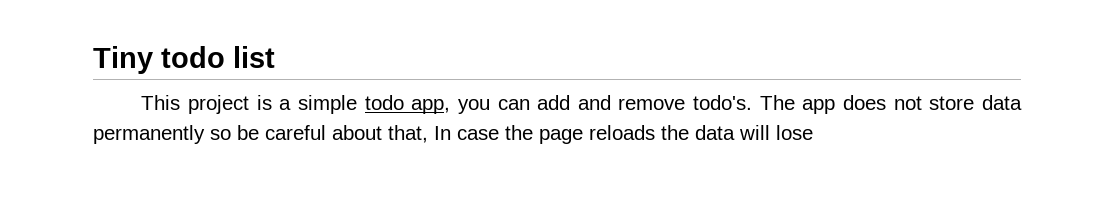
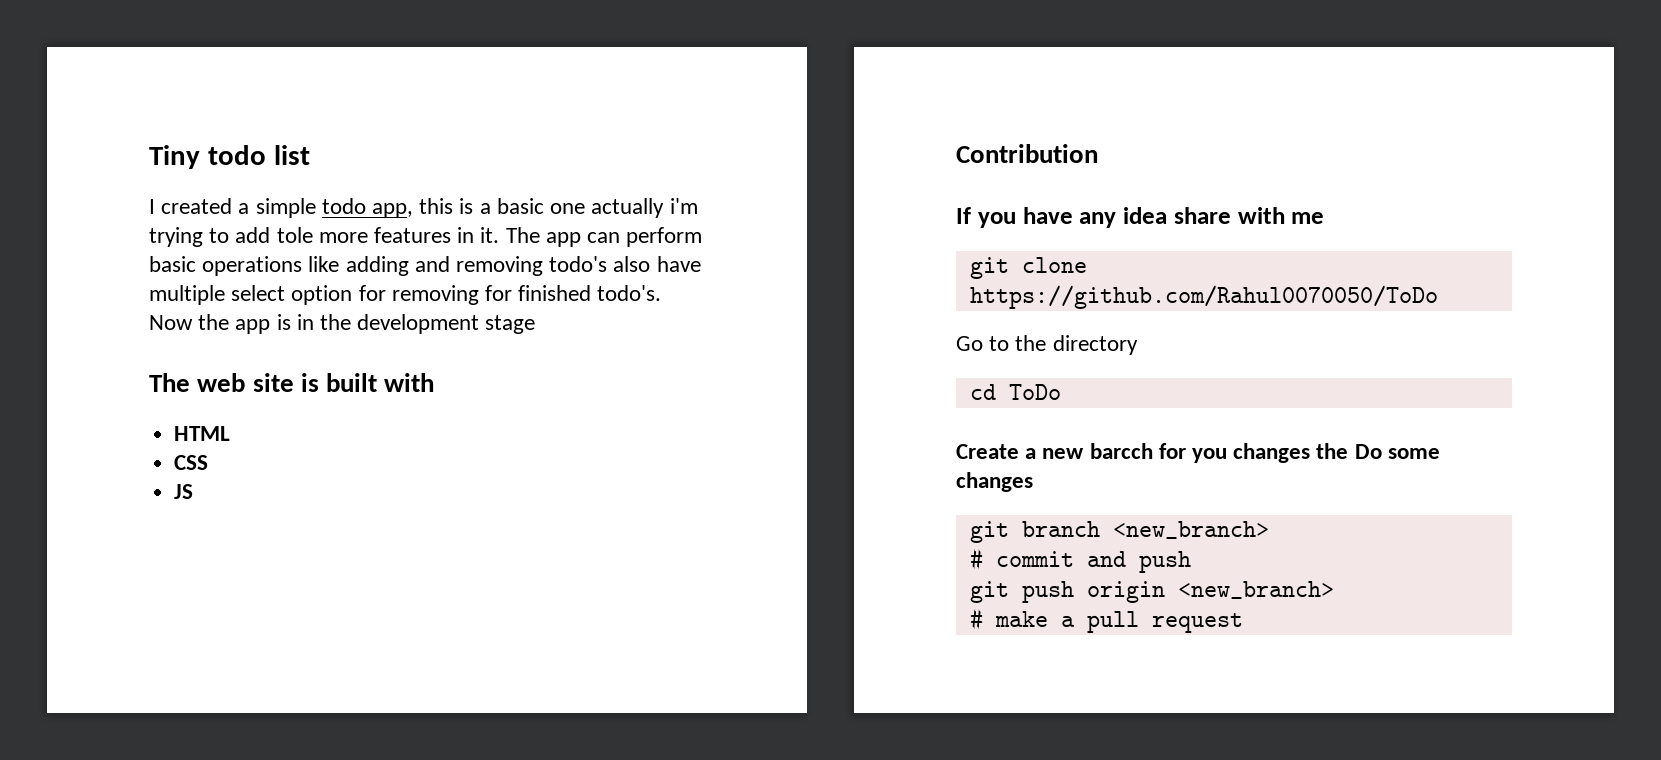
- This project is a simple todo app, you can add and remove todo's. The app does not store data permanently so be careful about that, In case the page reloads the data will lose
+ I created a simple todo app, this is a basic one actually i'm trying to add tole more features in it. The app can perform basic operations like adding and removing todo's also have multiple select option for removing for finished todo's. Now the app is in the development stage
+ The web site is built with
+ HTML
+ CSS
+ JS
+ Contribution
+ If you have any idea share with me
+ git clone https://github.com/Rahul0070050/ToDo
+ Go to the directory
+ cd ToDo
+ Create a new barcch for you changes the Do some changes
+ git branch <new_branch>
+ # commit and push
+ git push origin <new_branch>
+ # make a pull request

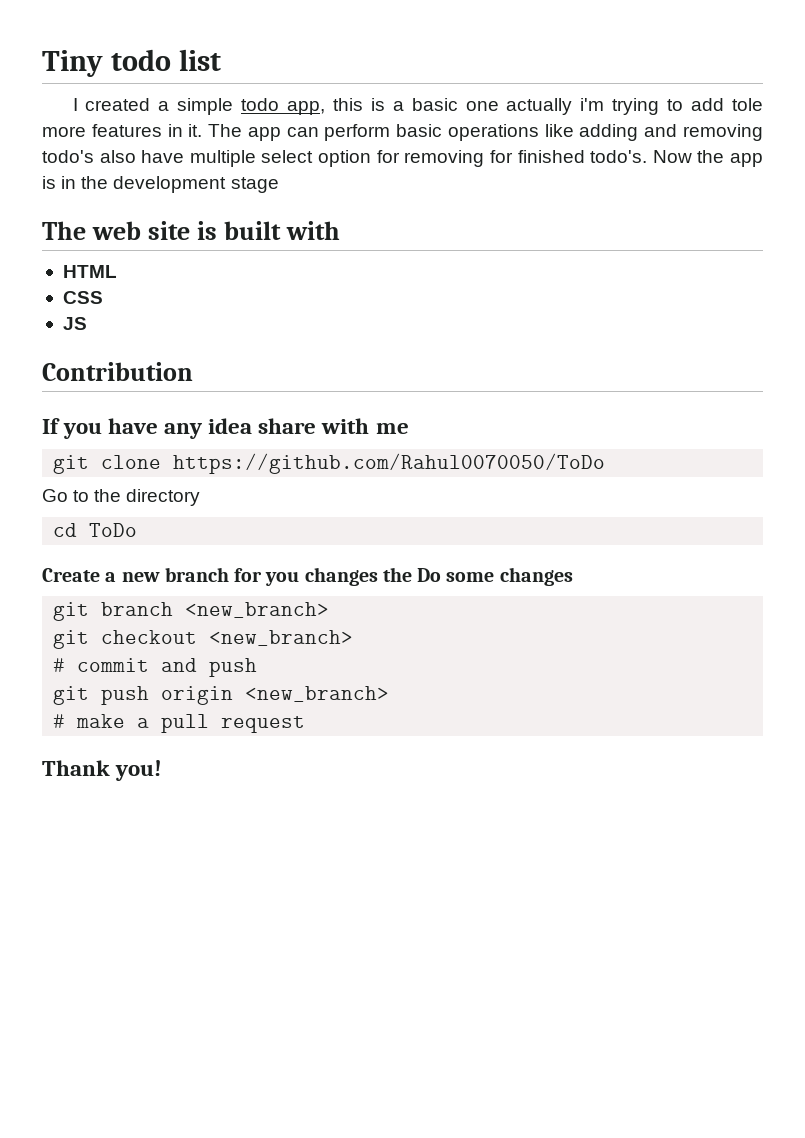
- Create a new barcch for you changes the Do some changes
+ Create a new branch for you changes the Do some changes
+ git checkout <new_branch>
+ Thank you!

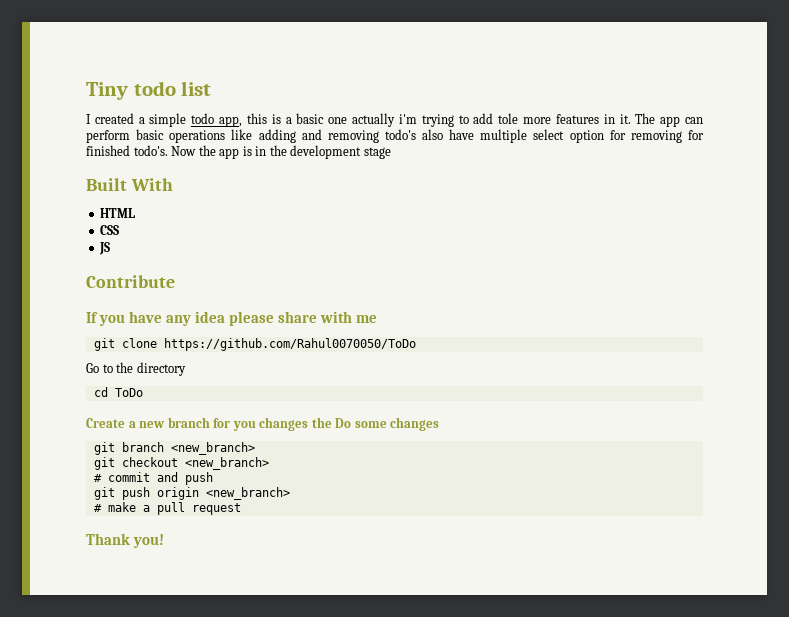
- The web site is built with
+ Built With
- Contribution
+ Contribute
- If you have any idea share with me
+ If you have any idea please share with me

